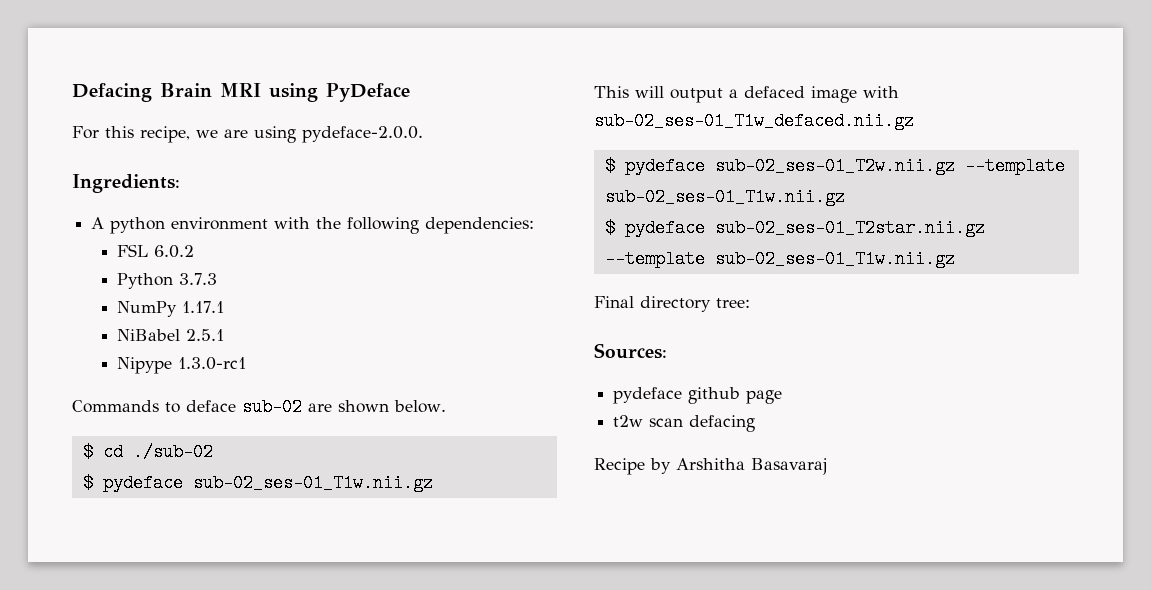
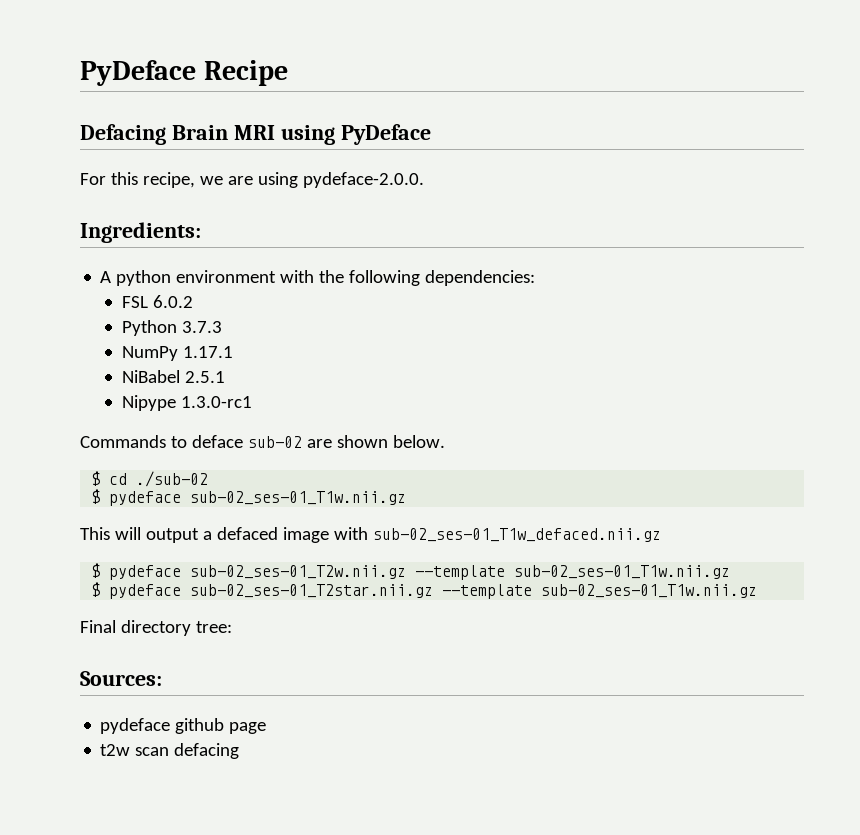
+ PyDeface Recipe
- Recipe by Arshitha Basavaraj

